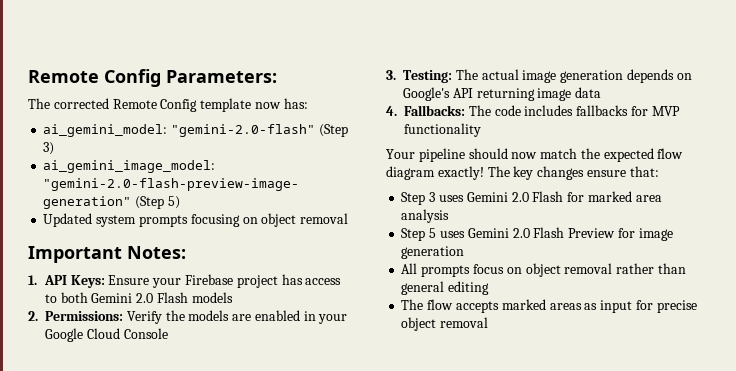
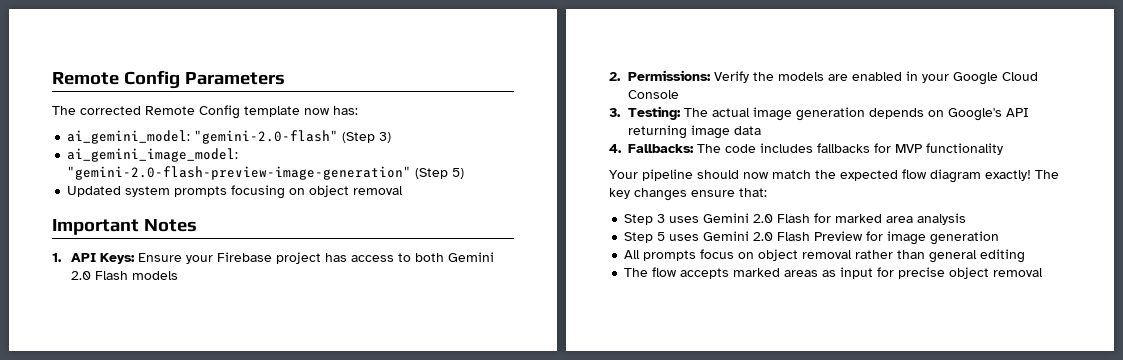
- Remote Config Parameters:
+ Remote Config Parameters
- Important Notes:
+ Important Notes

